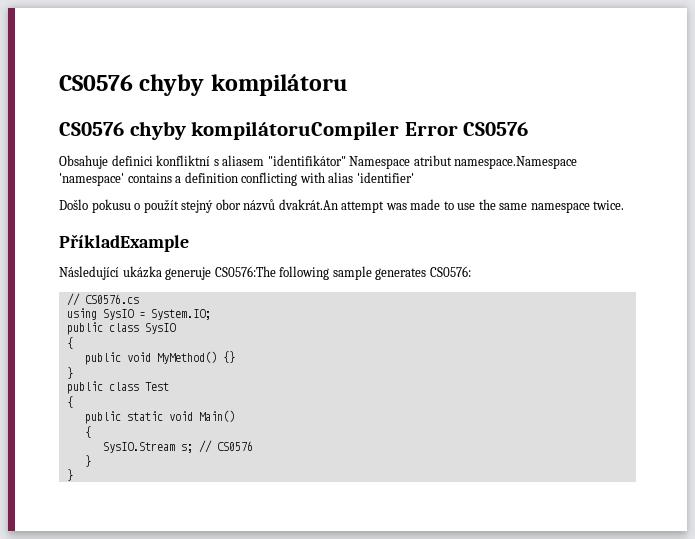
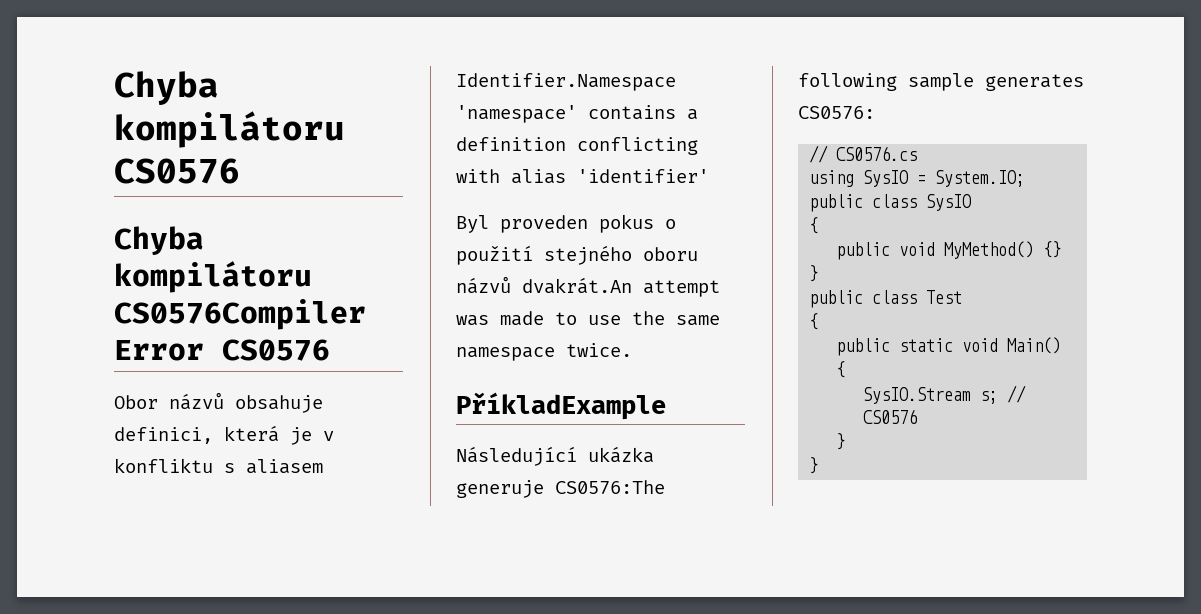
- CS0576 chyby kompilátoru
- CS0576 chyby kompilátoruCompiler Error CS0576
+ Chyba kompilátoru CS0576
+ Chyba kompilátoru CS0576Compiler Error CS0576
- Obsahuje definici konfliktní s aliasem "identifikátor" Namespace atribut namespace.Namespace 'namespace' contains a definition conflicting with alias 'identifier'
+ Obor názvů obsahuje definici, která je v konfliktu s aliasem Identifier.Namespace 'namespace' contains a definition conflicting with alias 'identifier'
- Došlo pokusu o použít stejný obor názvů dvakrát.An attempt was made to use the same namespace twice.
+ Byl proveden pokus o použití stejného oboru názvů dvakrát.An attempt was made to use the same namespace twice.

